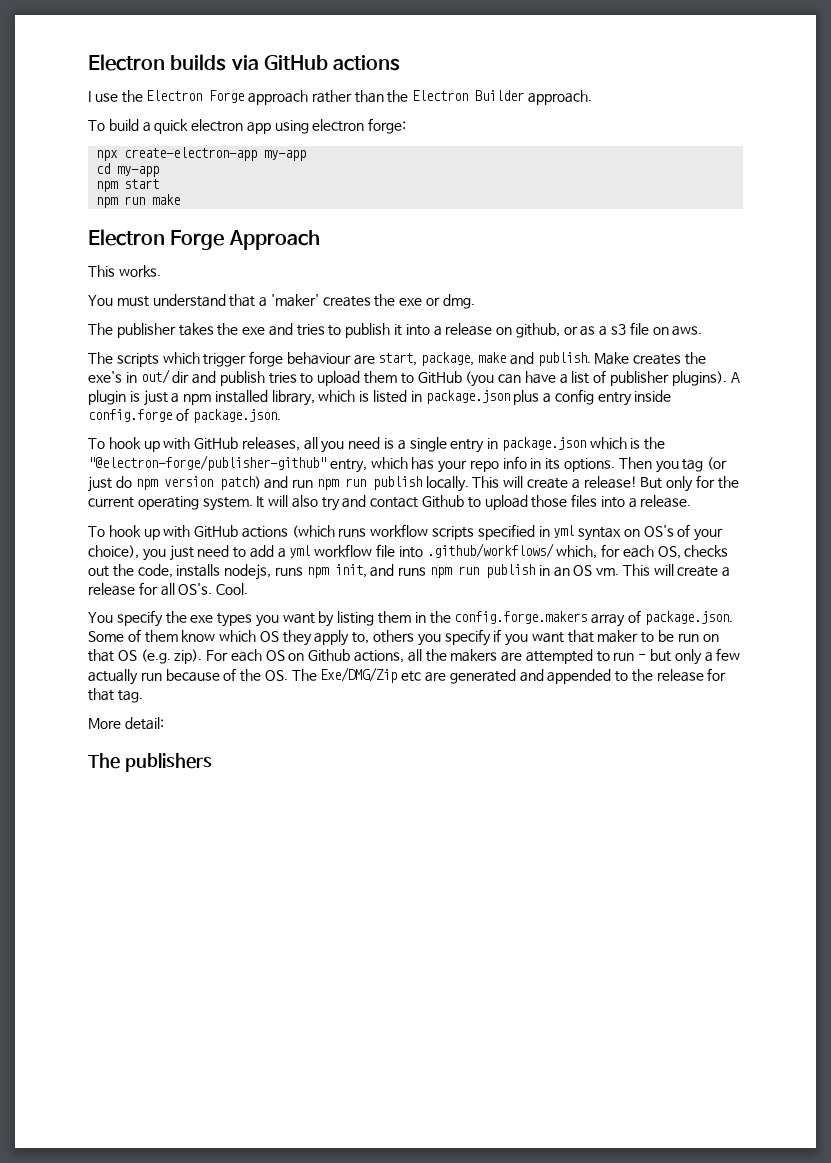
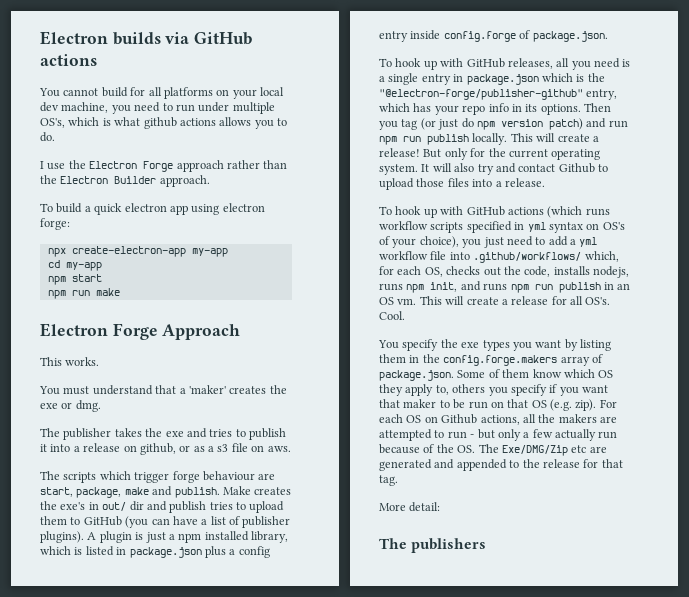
+ You cannot build for all platforms on your local dev machine, you need to run under multiple OS's, which is what github actions allows you to do.

